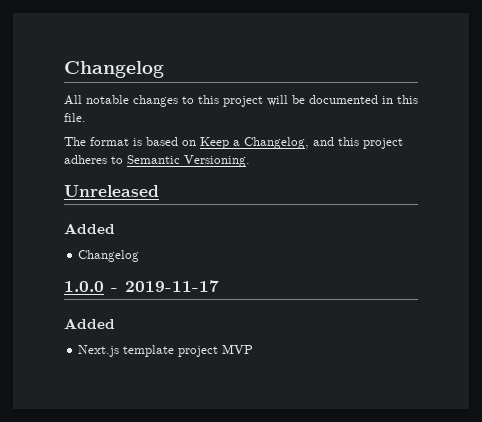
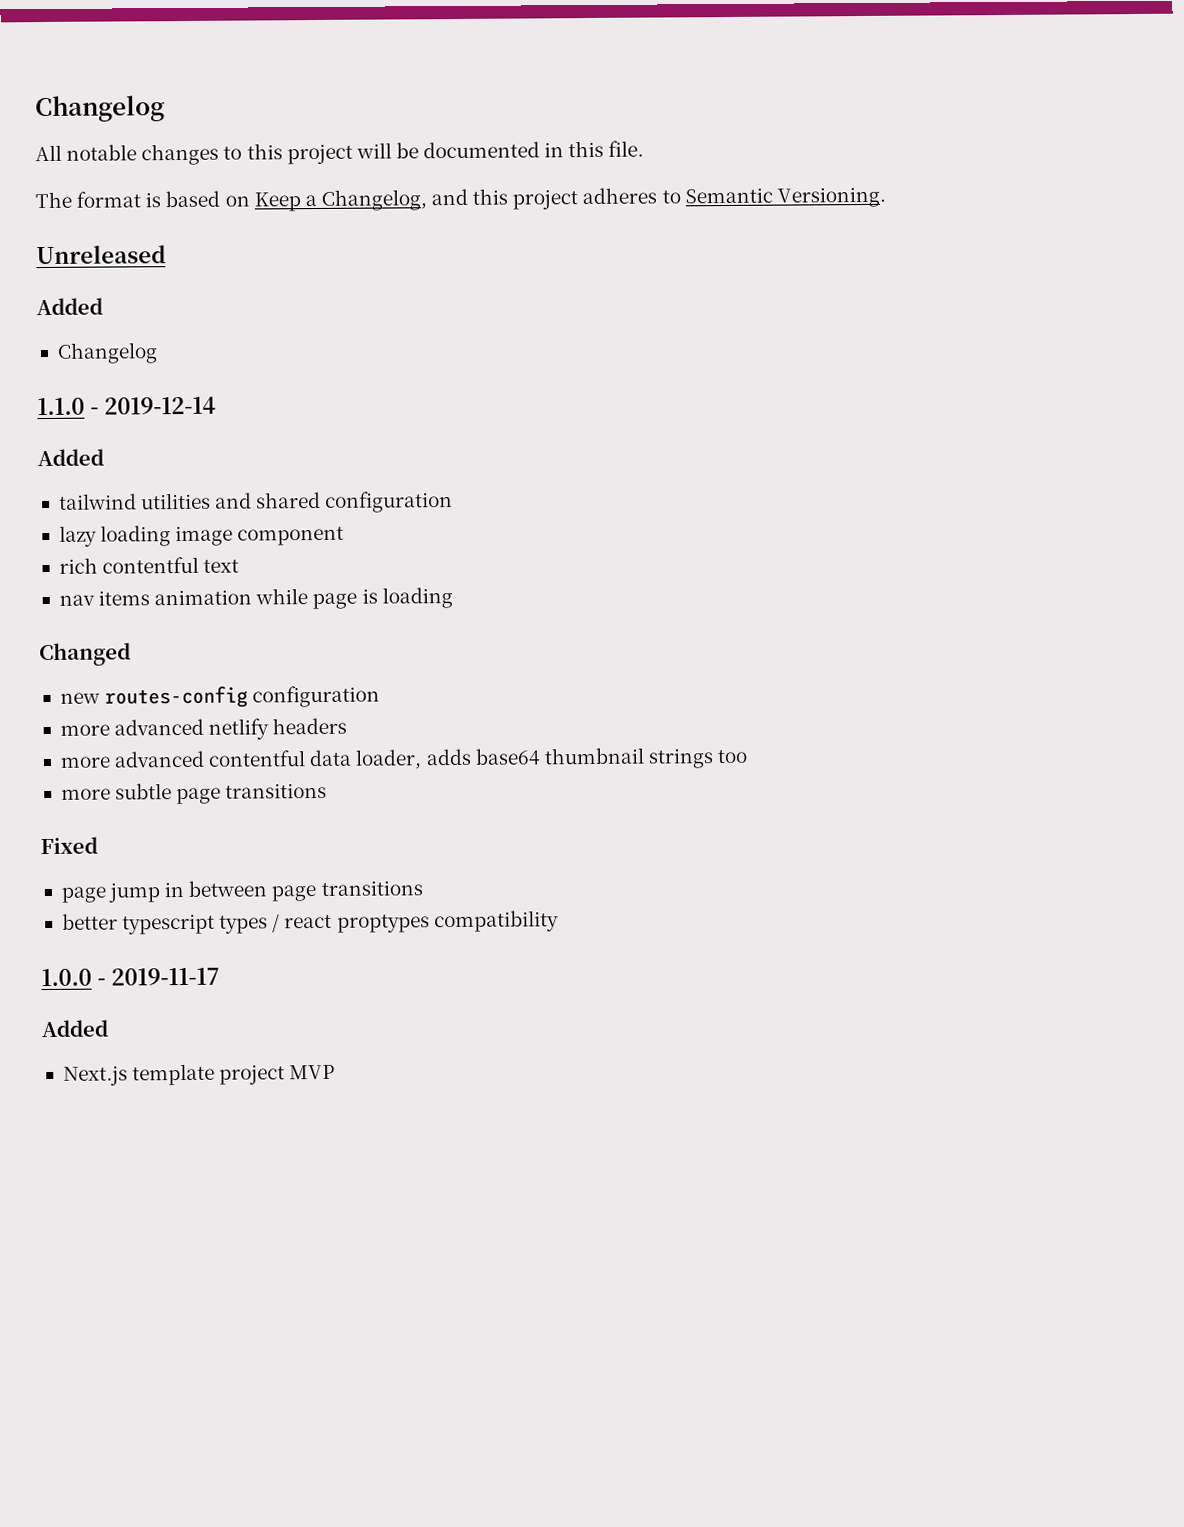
+ 1.1.0 - 2019-12-14
+ Added
+ tailwind utilities and shared configuration
+ lazy loading image component
+ rich contentful text
+ nav items animation while page is loading
+ Changed
+ new routes-config configuration
+ more advanced netlify headers
+ more advanced contentful data loader, adds base64 thumbnail strings too
+ more subtle page transitions
+ Fixed
+ page jump in between page transitions
+ better typescript types / react proptypes compatibility

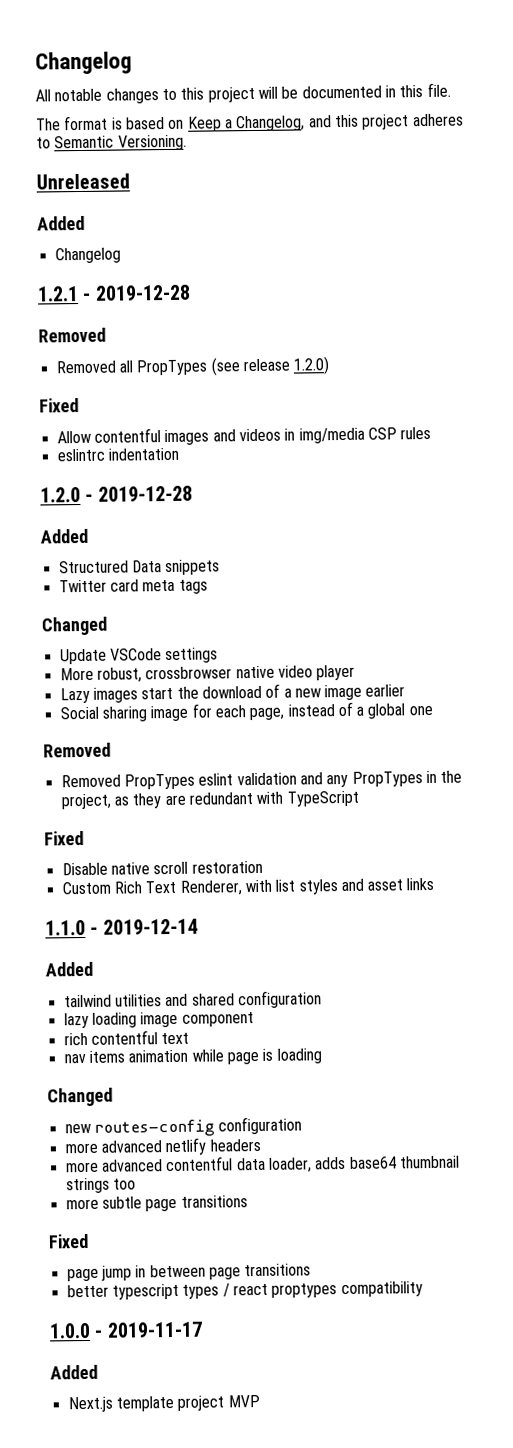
+ 1.2.1 - 2019-12-28
+ Removed
+ Removed all PropTypes (see release 1.2.0)
+ Fixed
+ Allow contentful images and videos in img/media CSP rules
+ eslintrc indentation
+ 1.2.0 - 2019-12-28
+ Added
+ Structured Data snippets
+ Twitter card meta tags
+ Changed
+ Update VSCode settings
+ More robust, crossbrowser native video player
+ Lazy images start the download of a new image earlier
+ Social sharing image for each page, instead of a global one
+ Removed
+ Removed PropTypes eslint validation and any PropTypes in the project, as they are redundant with TypeScript
+ Fixed
+ Disable native scroll restoration
+ Custom Rich Text Renderer, with list styles and asset links

